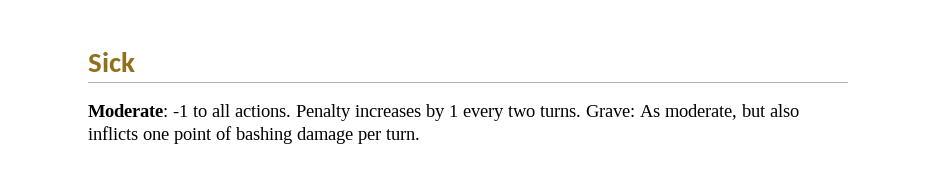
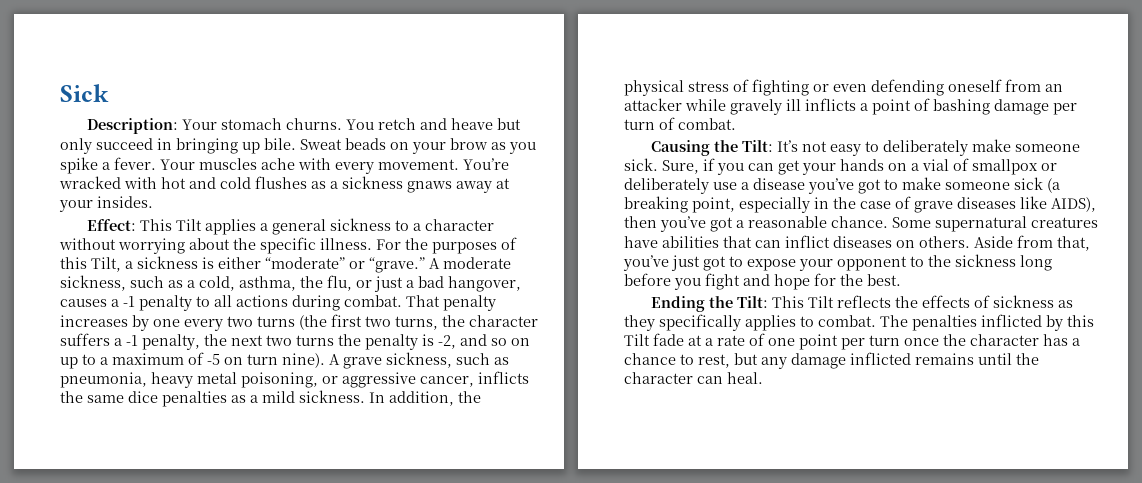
- Moderate: -1 to all actions. Penalty increases by 1 every two turns. Grave: As moderate, but also inflicts one point of bashing damage per turn.
+ Description: Your stomach churns. You retch and heave but only succeed in bringing up bile. Sweat beads on your brow as you spike a fever. Your muscles ache with every movement. You’re wracked with hot and cold flushes as a sickness gnaws away at your insides.
+ Effect: This Tilt applies a general sickness to a character without worrying about the specific illness. For the purposes of this Tilt, a sickness is either “moderate” or “grave.” A moderate sickness, such as a cold, asthma, the flu, or just a bad hangover, causes a -1 penalty to all actions during combat. That penalty increases by one every two turns (the first two turns, the character suffers a -1 penalty, the next two turns the penalty is -2, and so on up to a maximum of -5 on turn nine). A grave sickness, such as pneumonia, heavy metal poisoning, or aggressive cancer, inflicts the same dice penalties as a mild sickness. In addition, the physical stress of fighting or even defending oneself from an attacker while gravely ill inflicts a point of bashing damage per turn of combat.
+ Causing the Tilt: It’s not easy to deliberately make someone sick. Sure, if you can get your hands on a vial of smallpox or deliberately use a disease you’ve got to make someone sick (a breaking point, especially in the case of grave diseases like AIDS), then you’ve got a reasonable chance. Some supernatural creatures have abilities that can inflict diseases on others. Aside from that, you’ve just got to expose your opponent to the sickness long before you fight and hope for the best.
+ Ending the Tilt: This Tilt reflects the effects of sickness as they specifically applies to combat. The penalties inflicted by this Tilt fade at a rate of one point per turn once the character has a chance to rest, but any damage inflicted remains until the character can heal.

